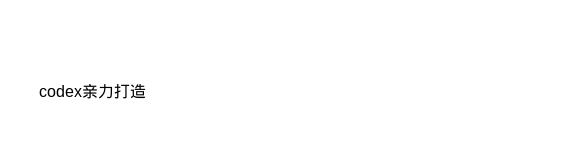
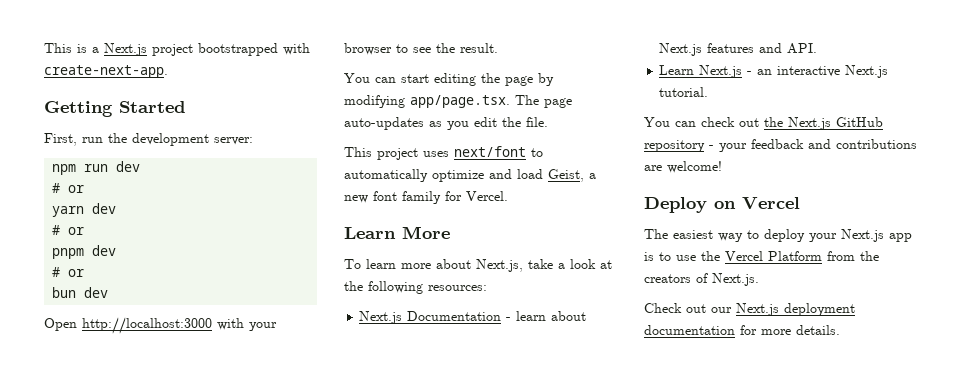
- codex亲力打造
+ This is a Next.js project bootstrapped with create-next-app.
+ Getting Started
+ First, run the development server:
+ npm run dev
+ # or
+ yarn dev
+ # or
+ pnpm dev
+ # or
+ bun dev
+ Open http://localhost:3000 with your browser to see the result.
+ You can start editing the page by modifying app/page.tsx. The page auto-updates as you edit the file.
+ This project uses next/font to automatically optimize and load Geist, a new font family for Vercel.
+ Learn More
+ To learn more about Next.js, take a look at the following resources:
+ Next.js Documentation - learn about Next.js features and API.
+ Learn Next.js - an interactive Next.js tutorial.
+ You can check out the Next.js GitHub repository - your feedback and contributions are welcome!
+ Deploy on Vercel
+ The easiest way to deploy your Next.js app is to use the Vercel Platform from the creators of Next.js.
+ Check out our Next.js deployment documentation for more details.

